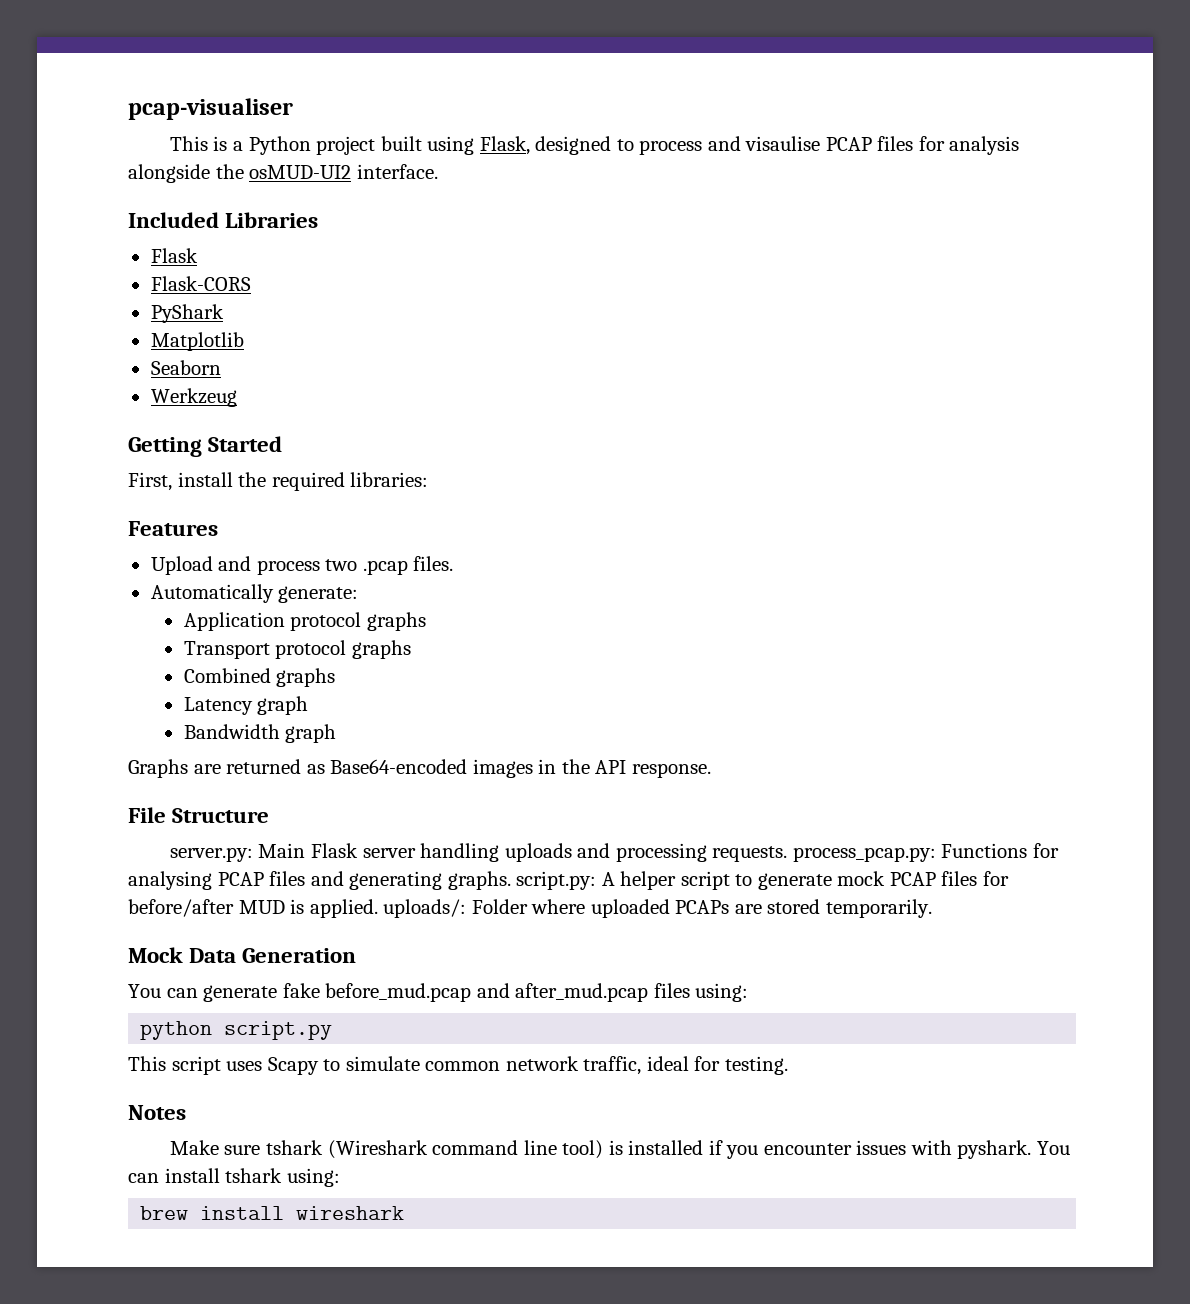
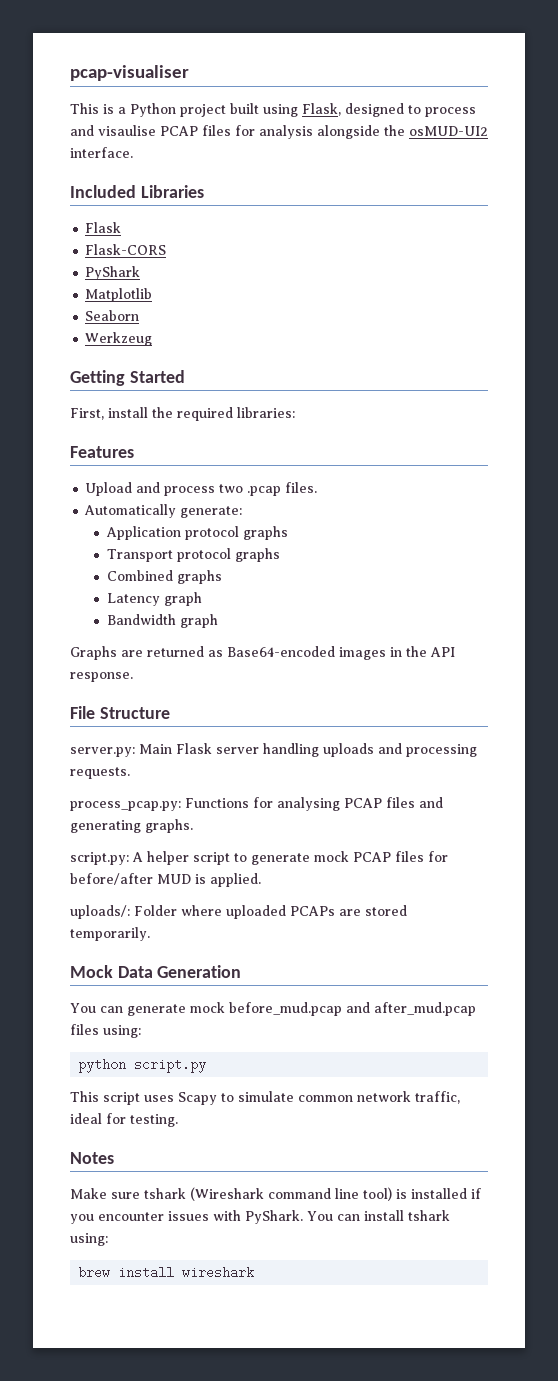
- server.py: Main Flask server handling uploads and processing requests. process_pcap.py: Functions for analysing PCAP files and generating graphs. script.py: A helper script to generate mock PCAP files for before/after MUD is applied. uploads/: Folder where uploaded PCAPs are stored temporarily.
+ server.py: Main Flask server handling uploads and processing requests.
+ process_pcap.py: Functions for analysing PCAP files and generating graphs.
+ script.py: A helper script to generate mock PCAP files for before/after MUD is applied.
+ uploads/: Folder where uploaded PCAPs are stored temporarily.
- You can generate fake before_mud.pcap and after_mud.pcap files using:
+ You can generate mock before_mud.pcap and after_mud.pcap files using:
- Make sure tshark (Wireshark command line tool) is installed if you encounter issues with pyshark.
+ Make sure tshark (Wireshark command line tool) is installed if you encounter issues with PyShark.

